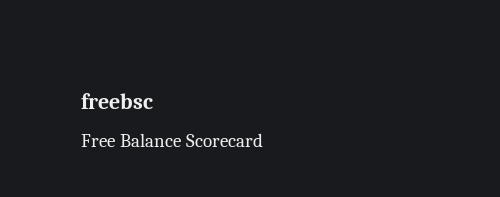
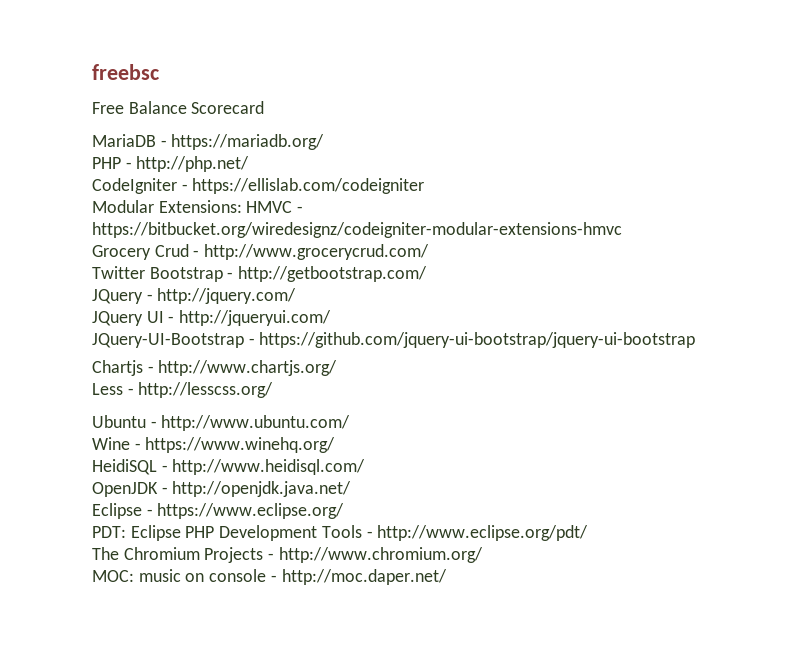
+ MariaDB - https://mariadb.org/
+ PHP - http://php.net/
+ CodeIgniter - https://ellislab.com/codeigniter
+ Modular Extensions: HMVC - https://bitbucket.org/wiredesignz/codeigniter-modular-extensions-hmvc
+ Grocery Crud - http://www.grocerycrud.com/
+ Twitter Bootstrap - http://getbootstrap.com/
+ JQuery - http://jquery.com/
+ JQuery UI - http://jqueryui.com/
+ JQuery-UI-Bootstrap - https://github.com/jquery-ui-bootstrap/jquery-ui-bootstrap
+ Chartjs - http://www.chartjs.org/
+ Less - http://lesscss.org/
+ Ubuntu - http://www.ubuntu.com/
+ Wine - https://www.winehq.org/
+ HeidiSQL - http://www.heidisql.com/
+ OpenJDK - http://openjdk.java.net/
+ Eclipse - https://www.eclipse.org/
+ PDT: Eclipse PHP Development Tools - http://www.eclipse.org/pdt/
+ The Chromium Projects - http://www.chromium.org/
+ MOC: music on console - http://moc.daper.net/

